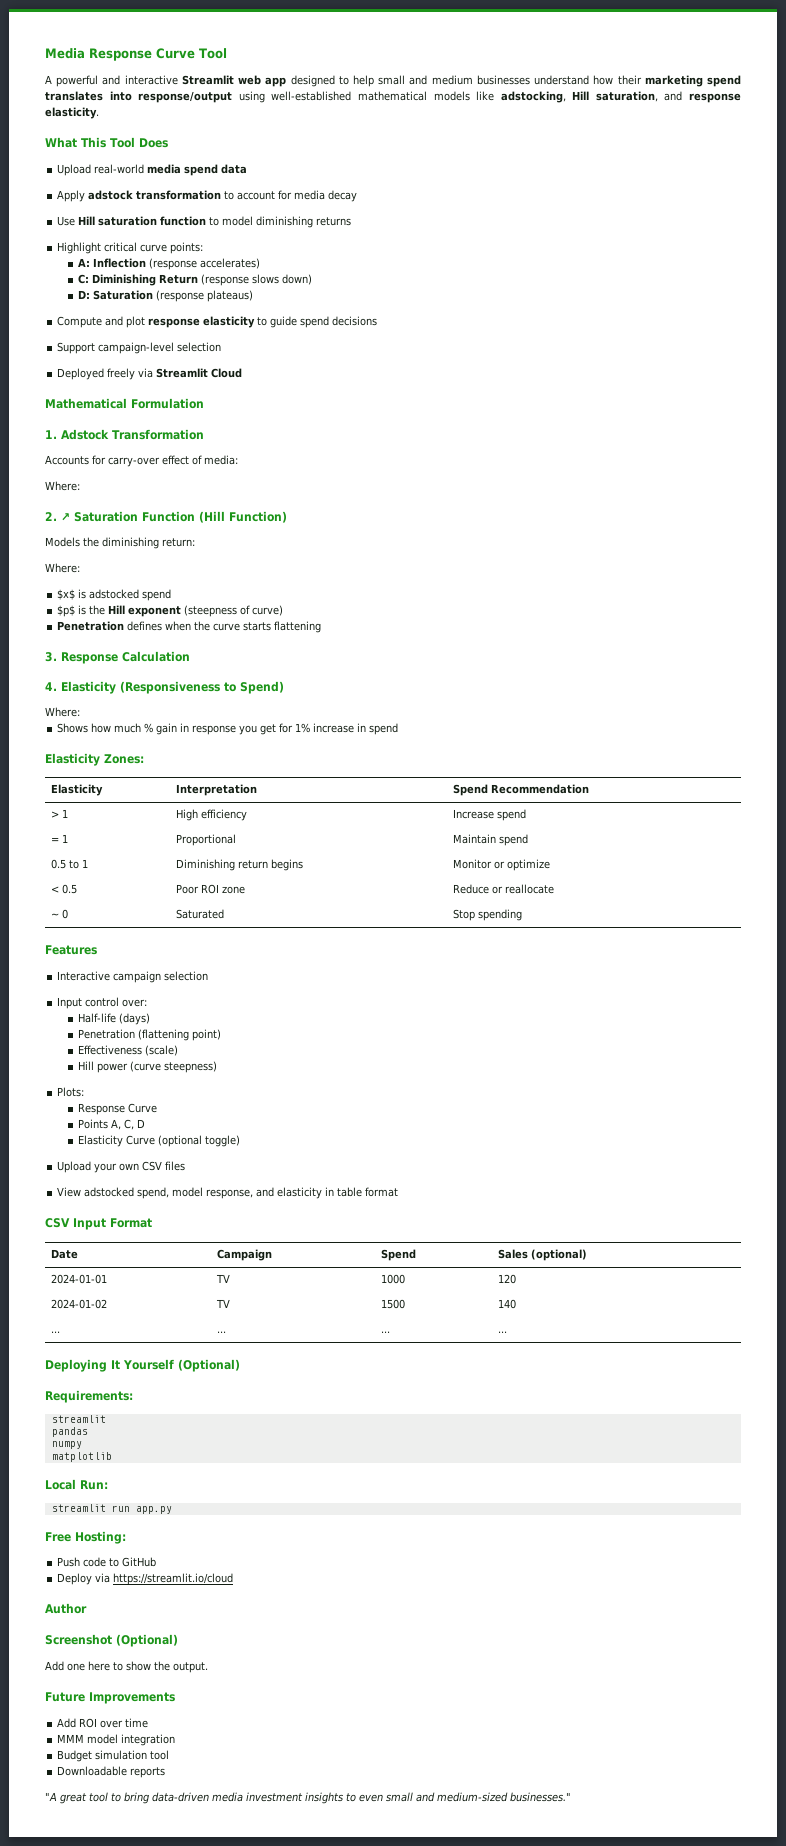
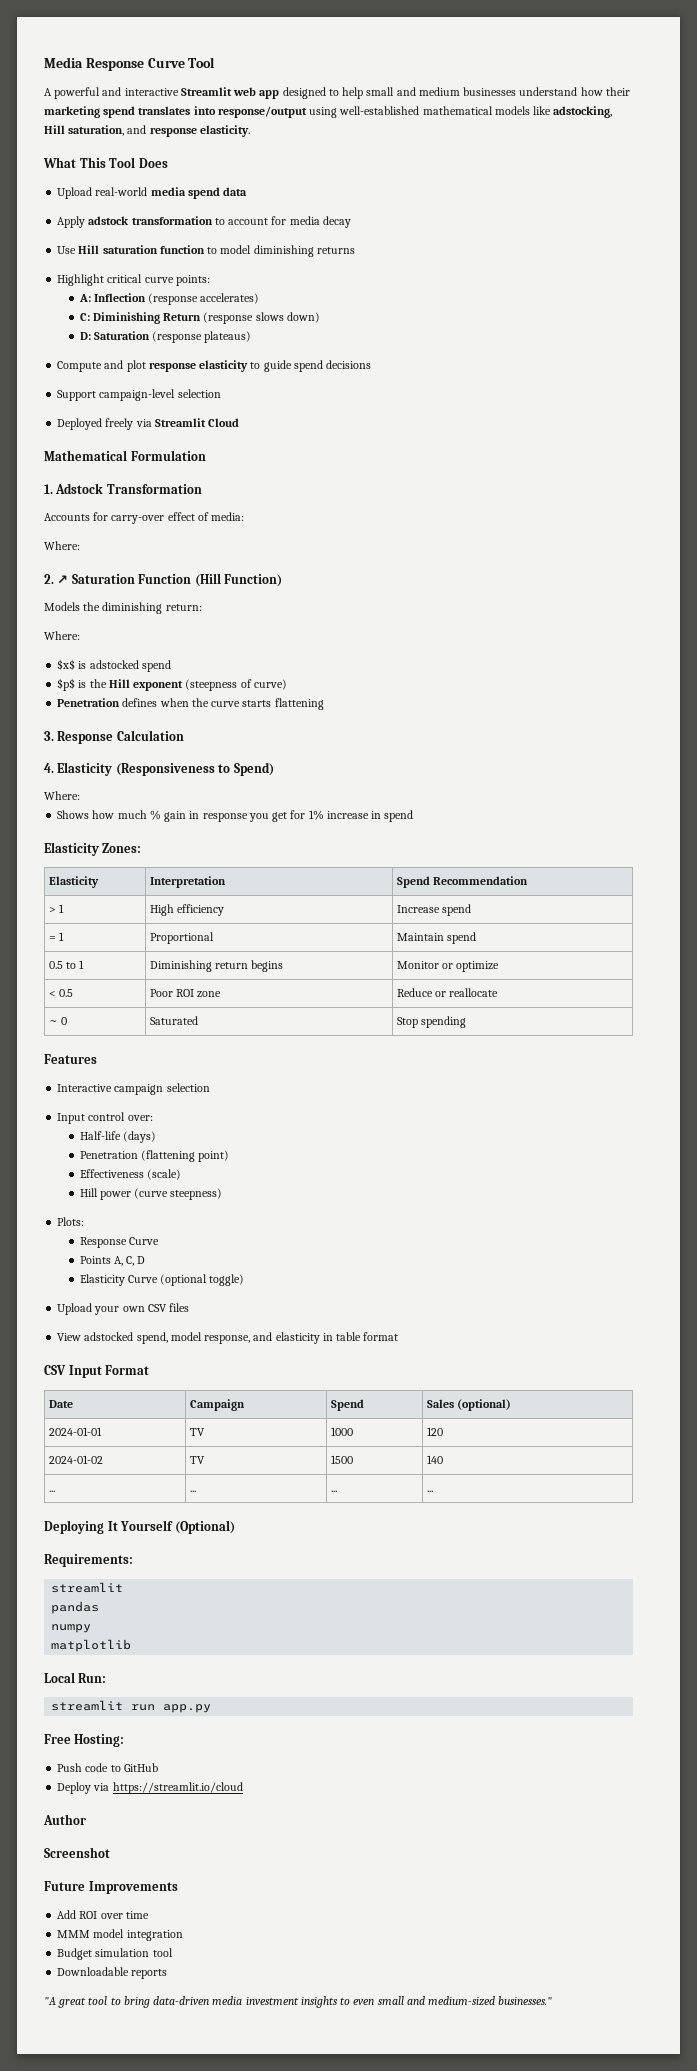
- Screenshot (Optional)
- Add one here to show the output.
+ Screenshot

